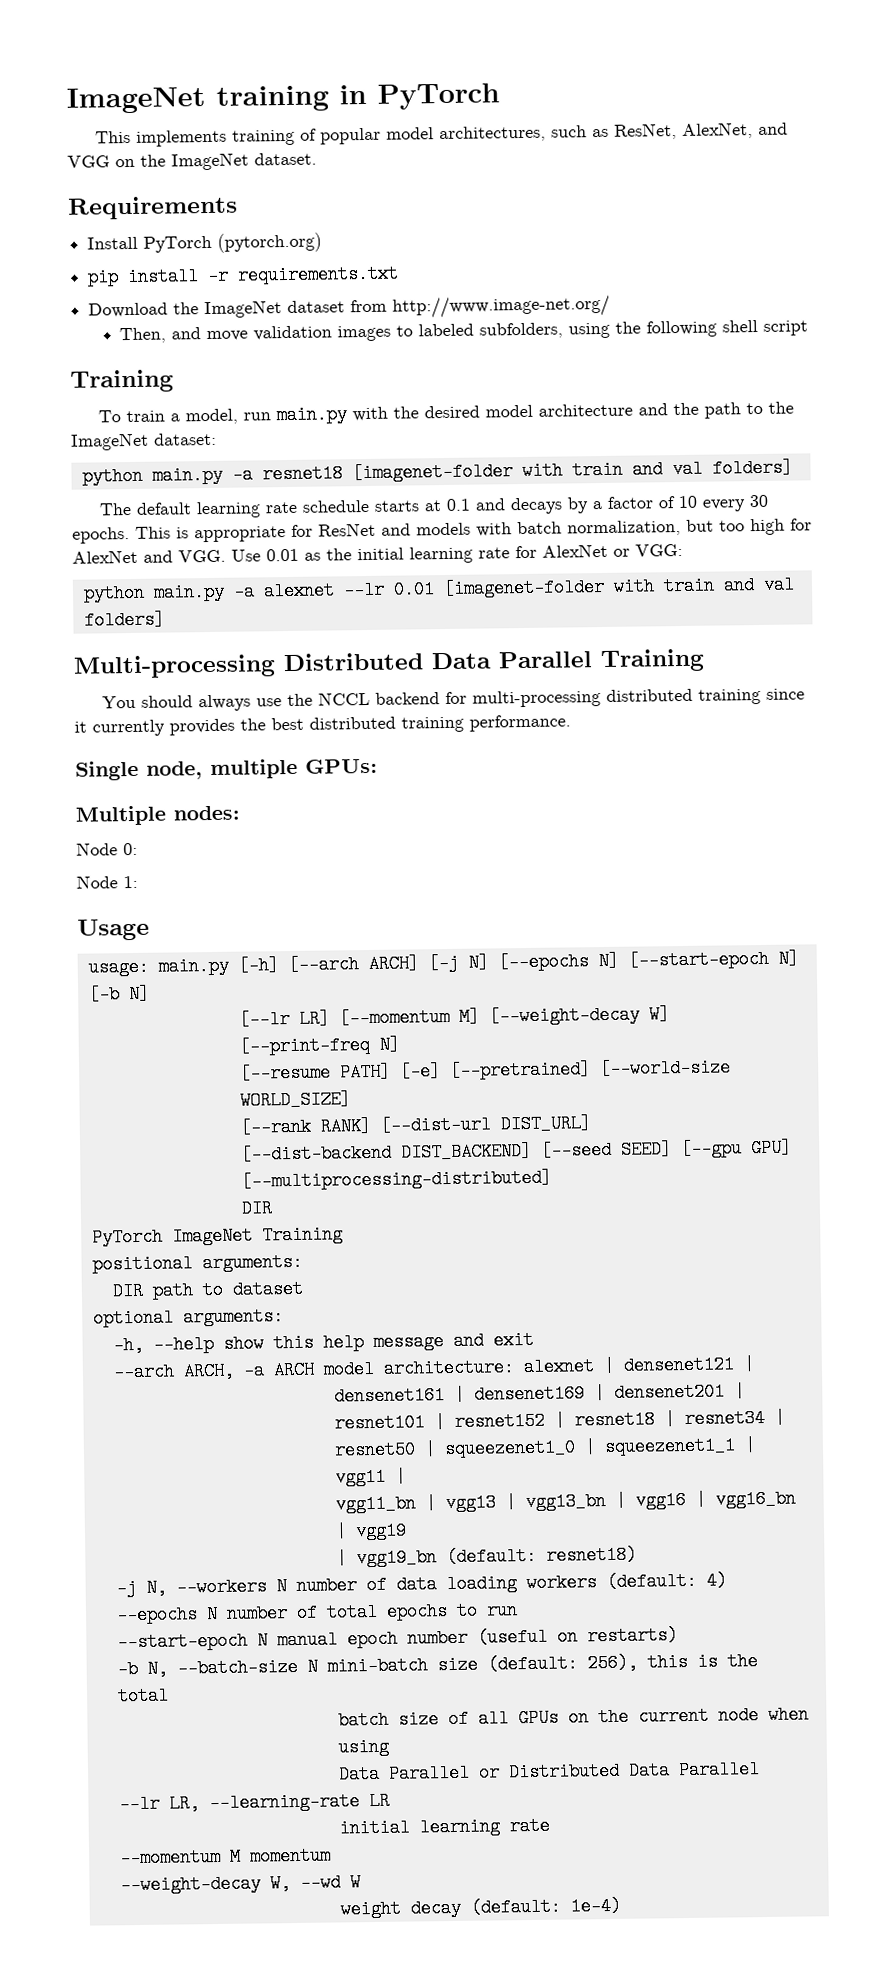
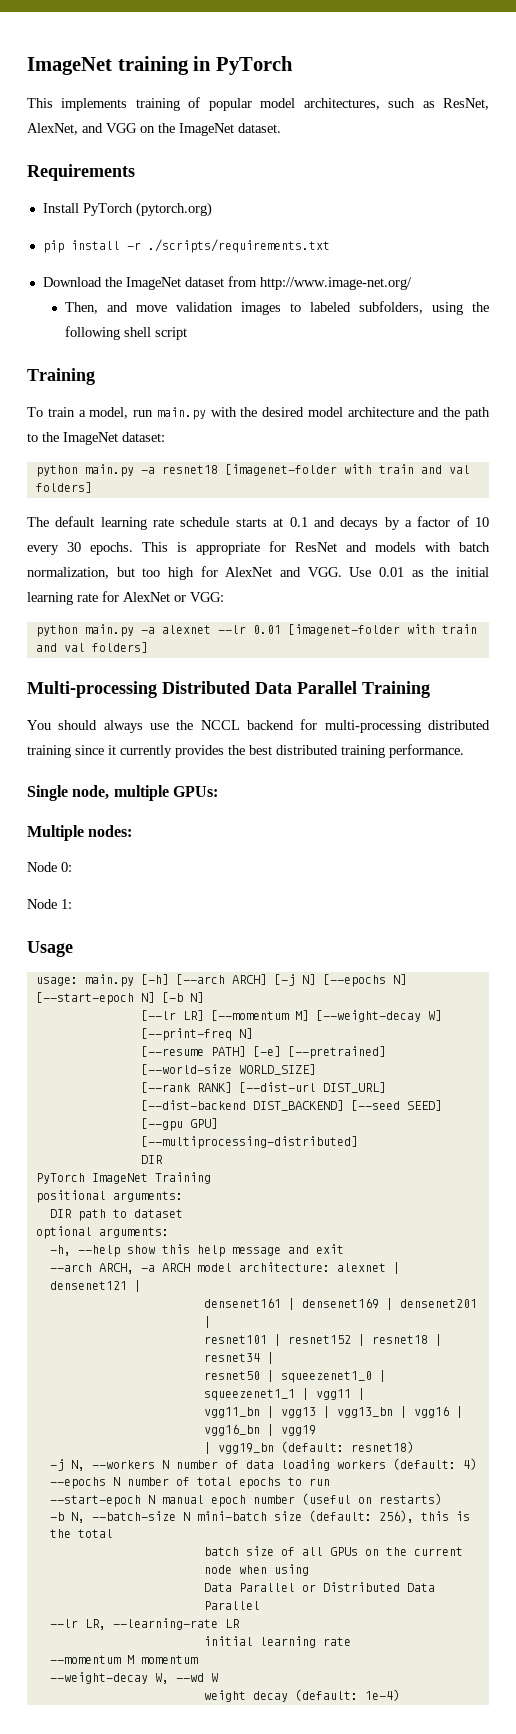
- pip install -r requirements.txt
+ pip install -r ./scripts/requirements.txt

